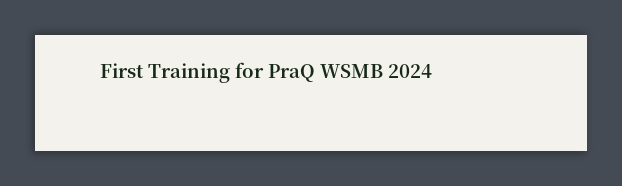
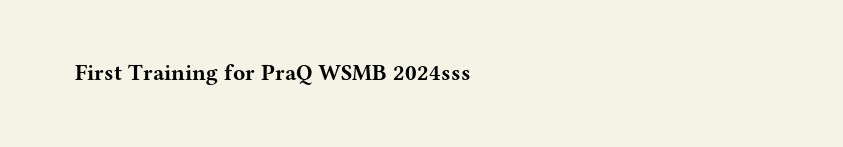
- First Training for PraQ WSMB 2024
+ First Training for PraQ WSMB 2024sss

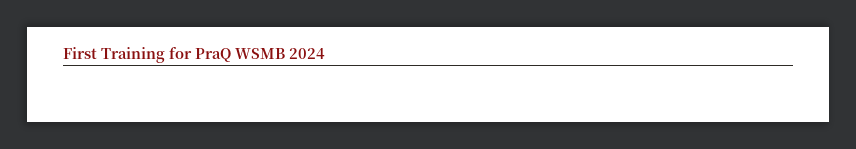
- First Training for PraQ WSMB 2024sss
+ First Training for PraQ WSMB 2024

